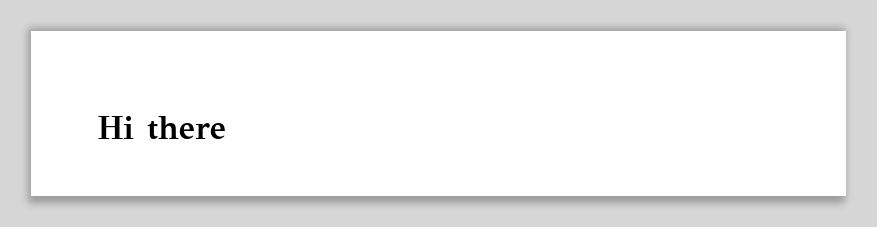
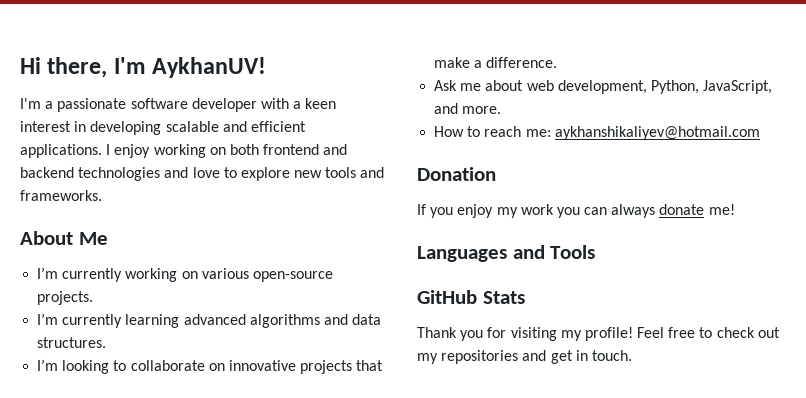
- Hi there
+ Hi there, I'm AykhanUV!
+ I'm a passionate software developer with a keen interest in developing scalable and efficient applications. I enjoy working on both frontend and backend technologies and love to explore new tools and frameworks.
+ About Me
+ I’m currently working on various open-source projects.
+ I’m currently learning advanced algorithms and data structures.
+ I’m looking to collaborate on innovative projects that make a difference.
+ Ask me about web development, Python, JavaScript, and more.
+ How to reach me: aykhanshikaliyev@hotmail.com
+ Donation
+ If you enjoy my work you can always donate me!
+ Languages and Tools
+ GitHub Stats
+ Thank you for visiting my profile! Feel free to check out my repositories and get in touch.

